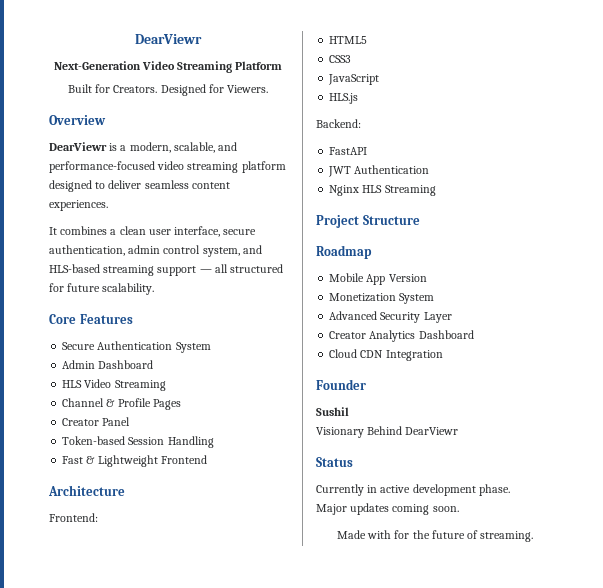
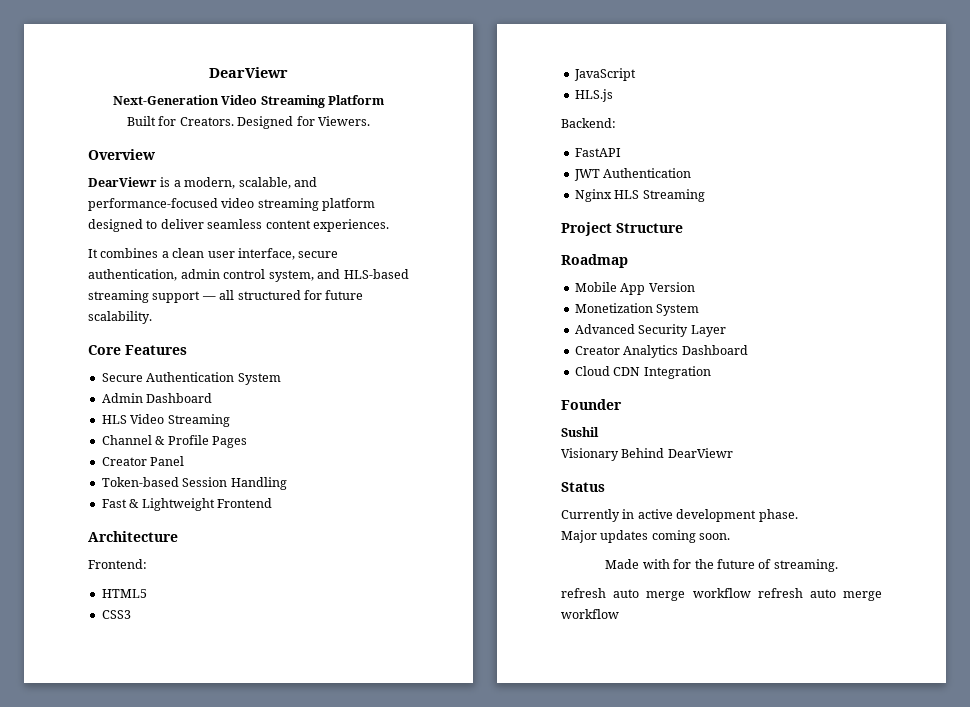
+ refresh auto merge workflow refresh auto merge workflow

